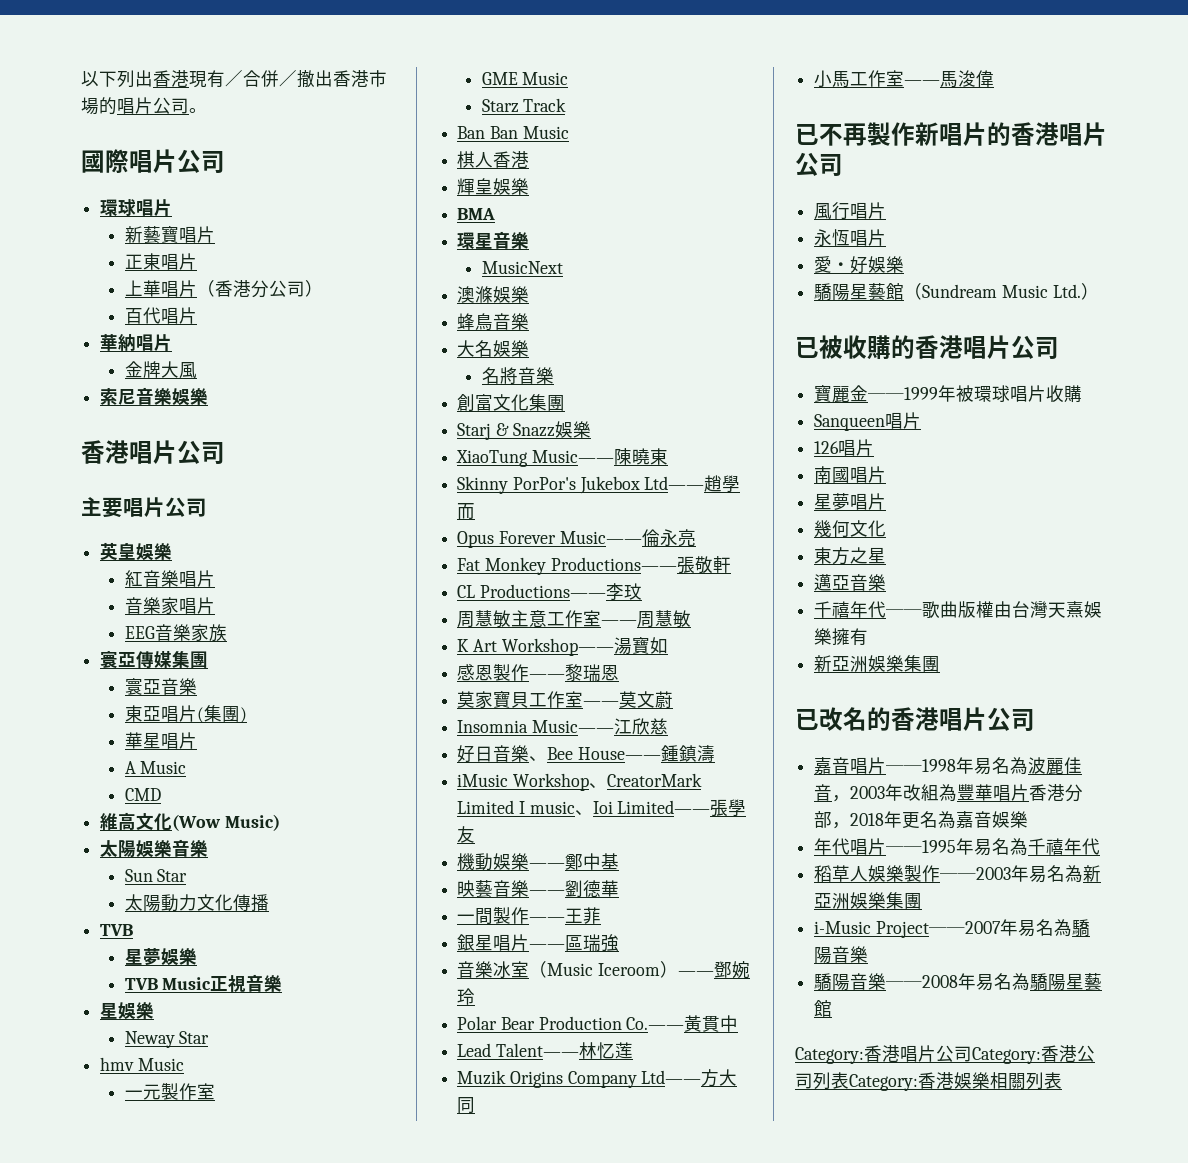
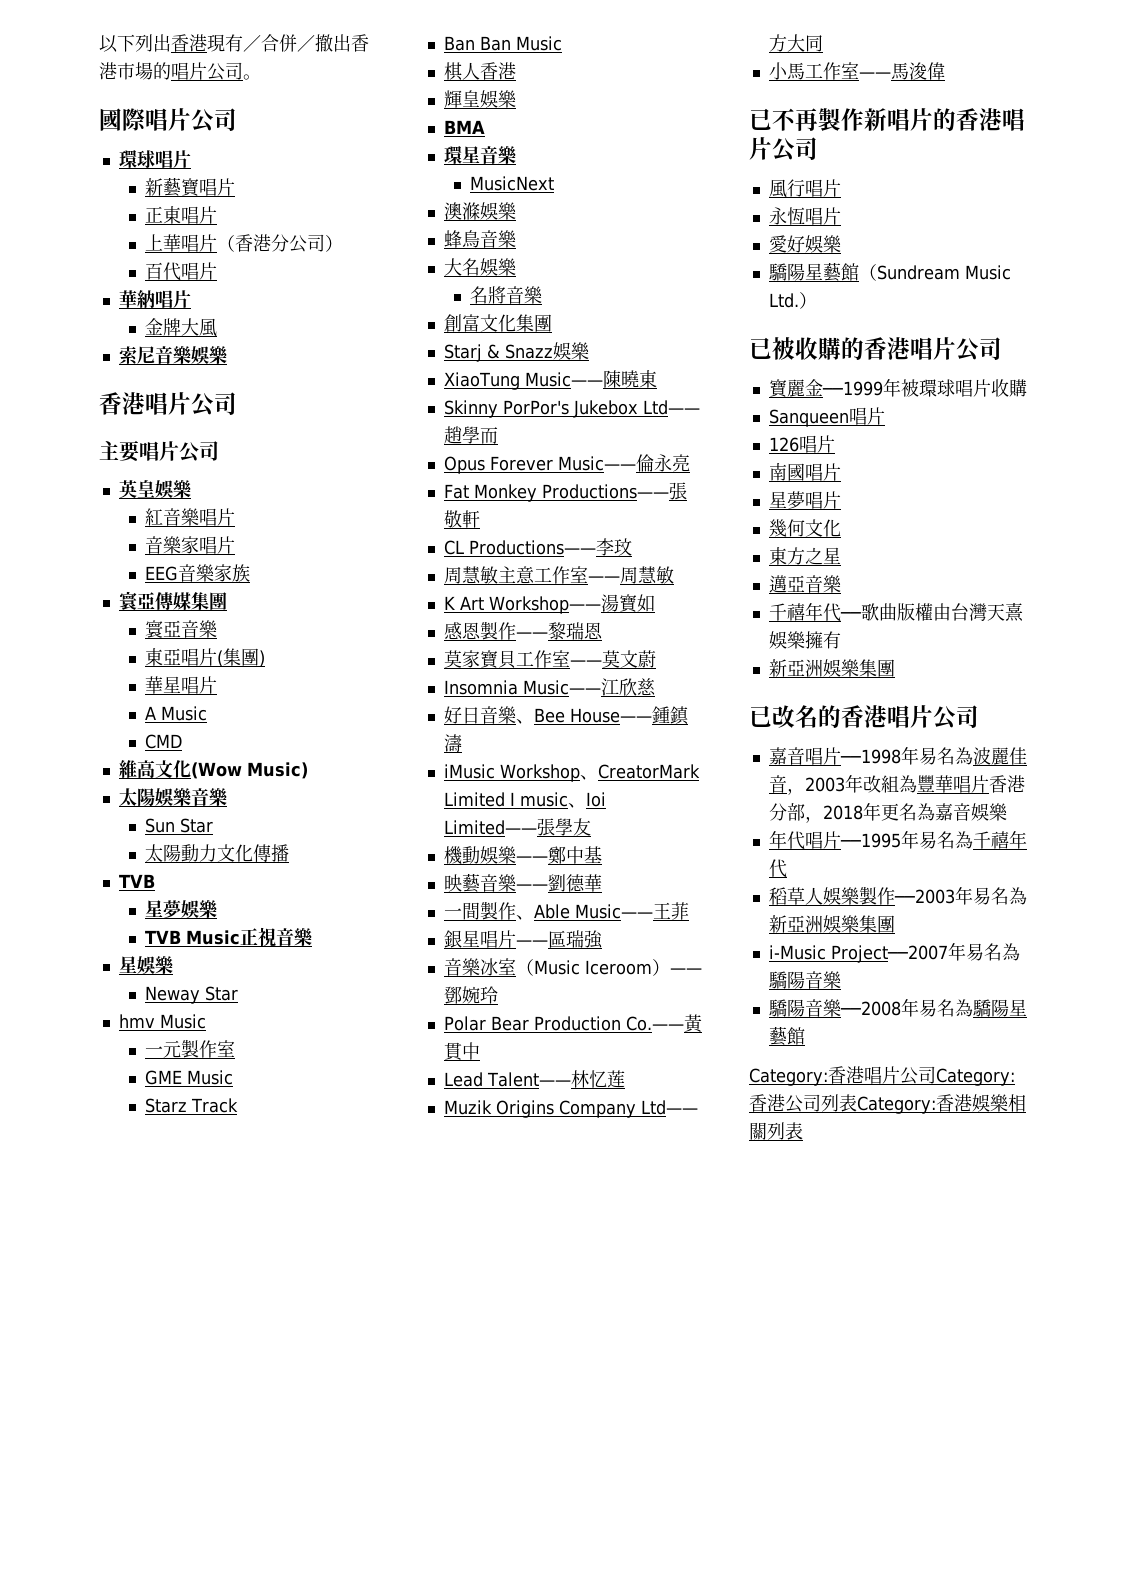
- 一間製作——王菲
+ 一間製作、Able Music——王菲
- 愛‧好娛樂
+ 愛好娛樂

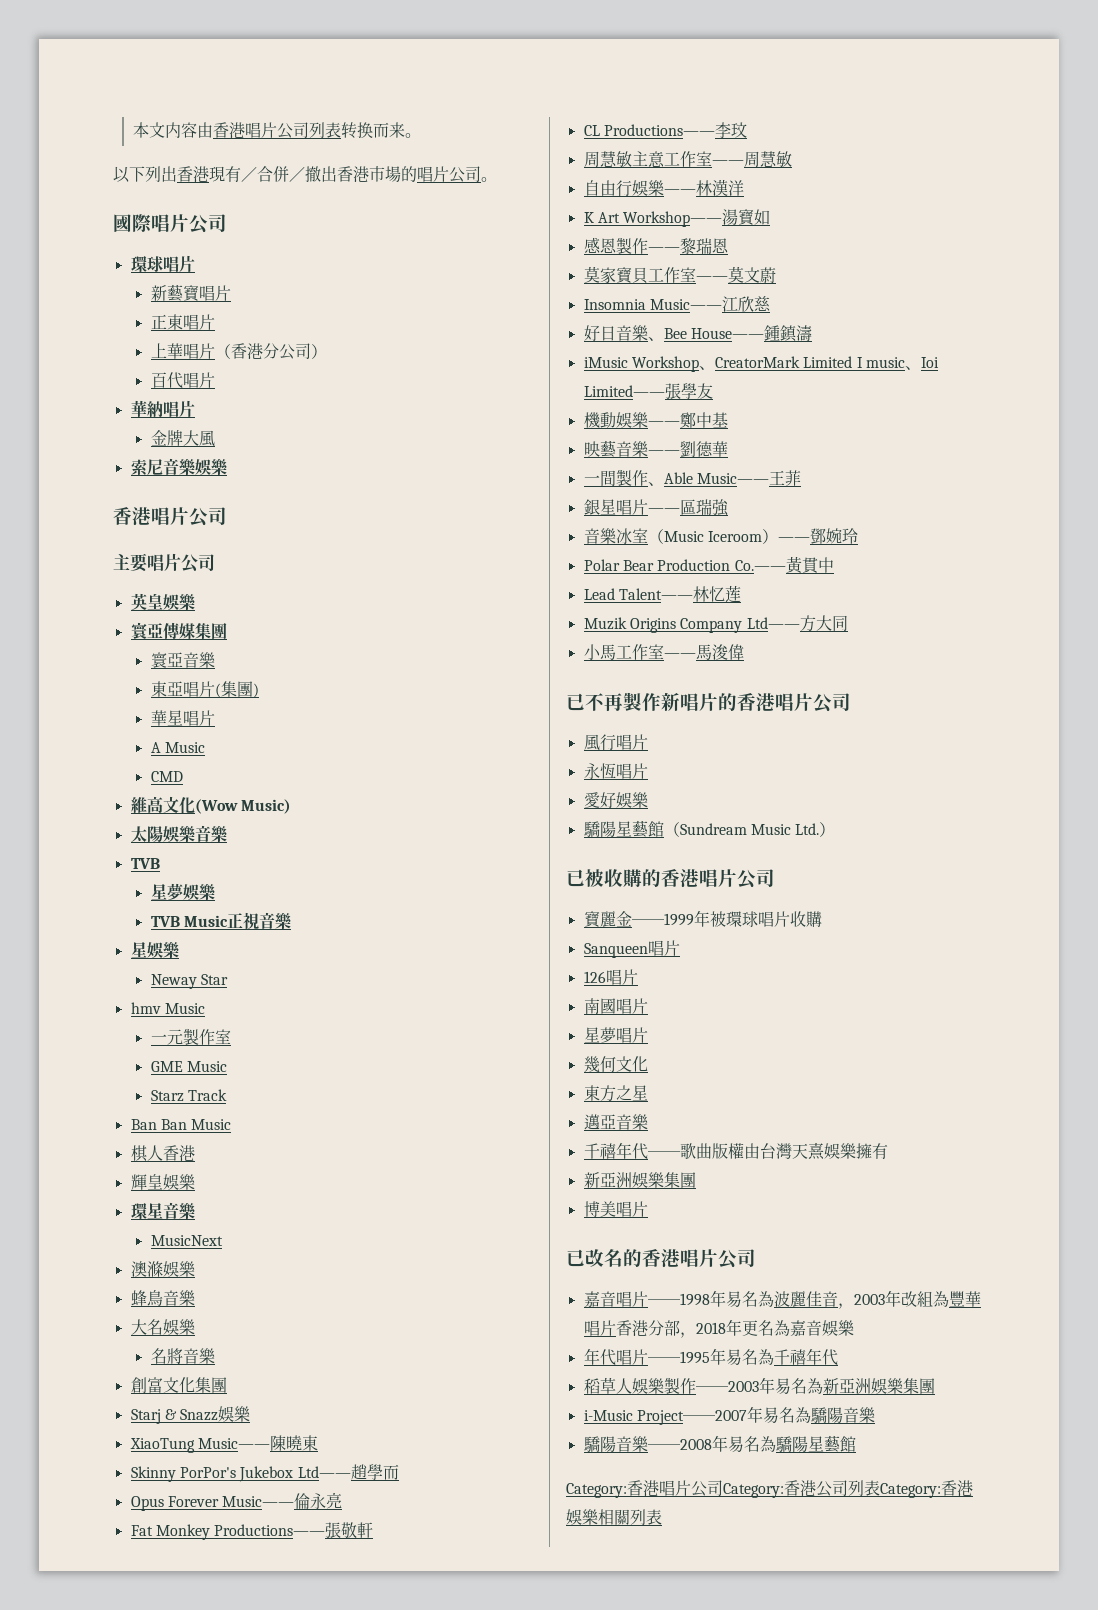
+ 本文内容由香港唱片公司列表转换而来。
- 紅音樂唱片
- 音樂家唱片
- EEG音樂家族
- Sun Star
- 太陽動力文化傳播
- BMA
+ 自由行娛樂——林漢洋
+ 博美唱片

